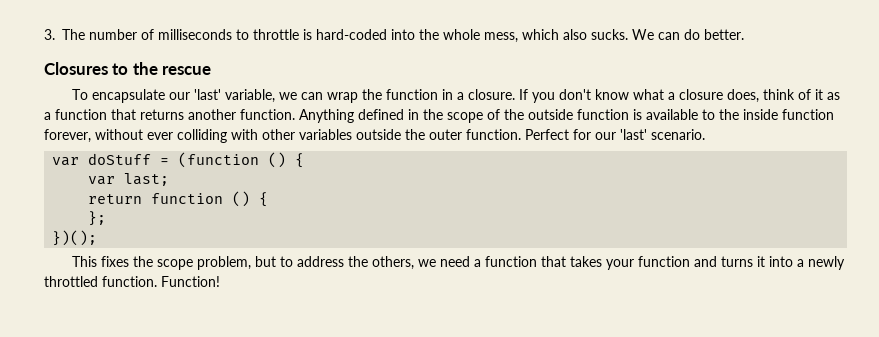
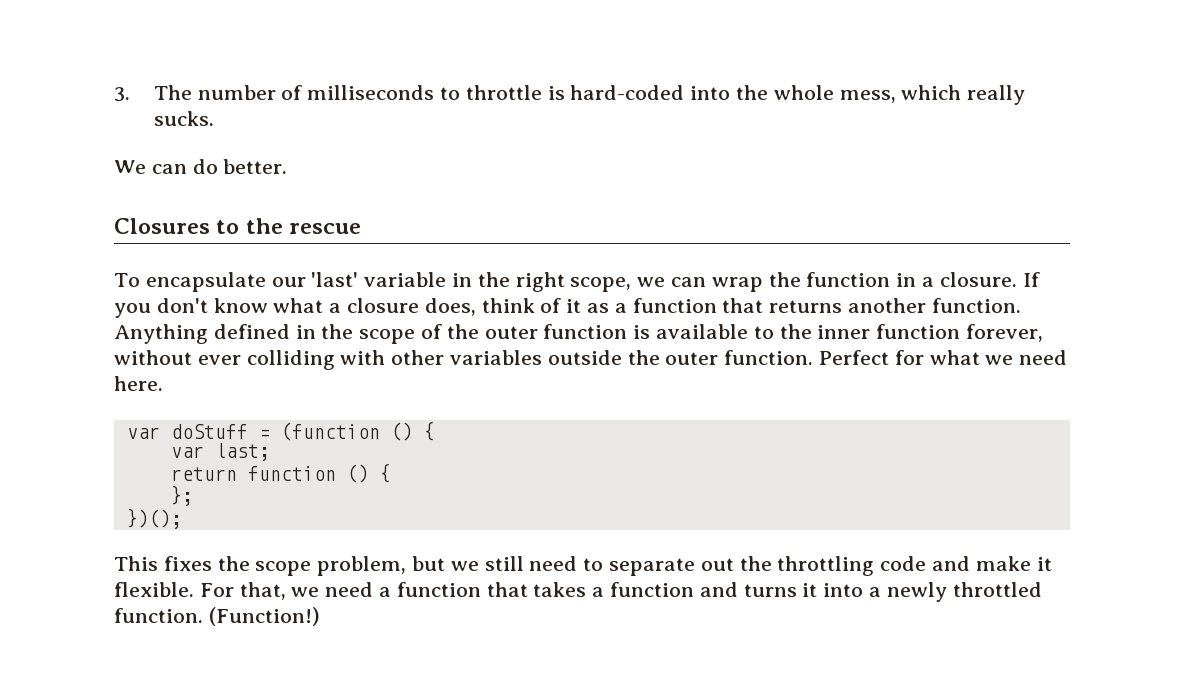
- 3. The number of milliseconds to throttle is hard-coded into the whole mess, which also sucks. We can do better.
+ 3. The number of milliseconds to throttle is hard-coded into the whole mess, which really sucks.
+ We can do better.
- To encapsulate our 'last' variable, we can wrap the function in a closure.
+ To encapsulate our 'last' variable in the right scope, we can wrap the function in a closure.
- Anything defined in the scope of the outside function is available to the inside function forever, without ever colliding with other variables outside the outer function.
+ Anything defined in the scope of the outer function is available to the inner function forever, without ever colliding with other variables outside the outer function.
- Perfect for our 'last' scenario.
+ Perfect for what we need here.
- This fixes the scope problem, but to address the others, we need a function that takes your function and turns it into a newly throttled function.
+ This fixes the scope problem, but we still need to separate out the throttling code and make it flexible. For that, we need a function that takes a function and turns it into a newly throttled function.
- Function!
+ (Function!)

